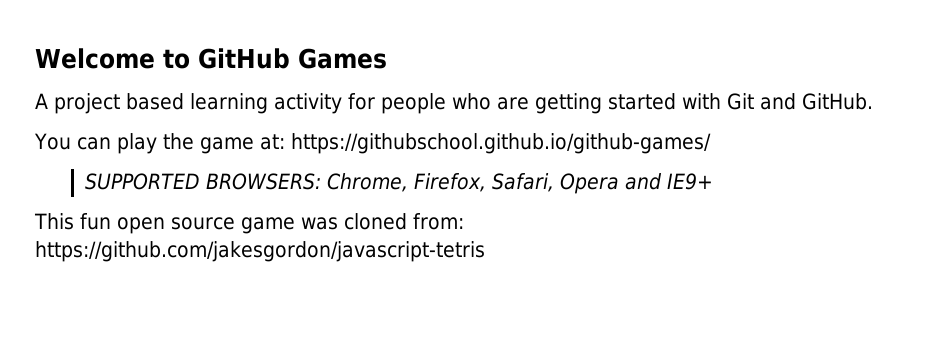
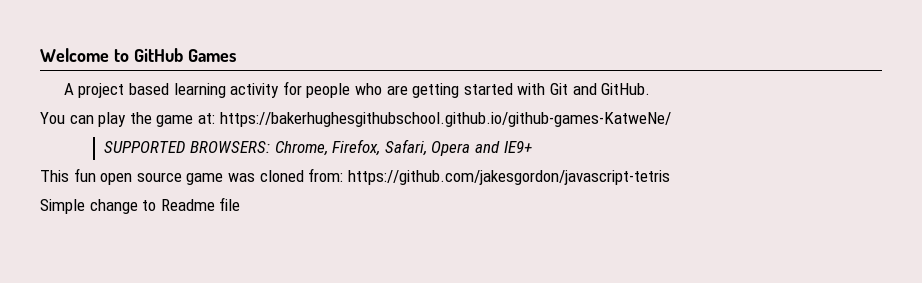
- You can play the game at: https://githubschool.github.io/github-games/
+ You can play the game at: https://bakerhughesgithubschool.github.io/github-games-KatweNe/
+ Simple change to Readme file

